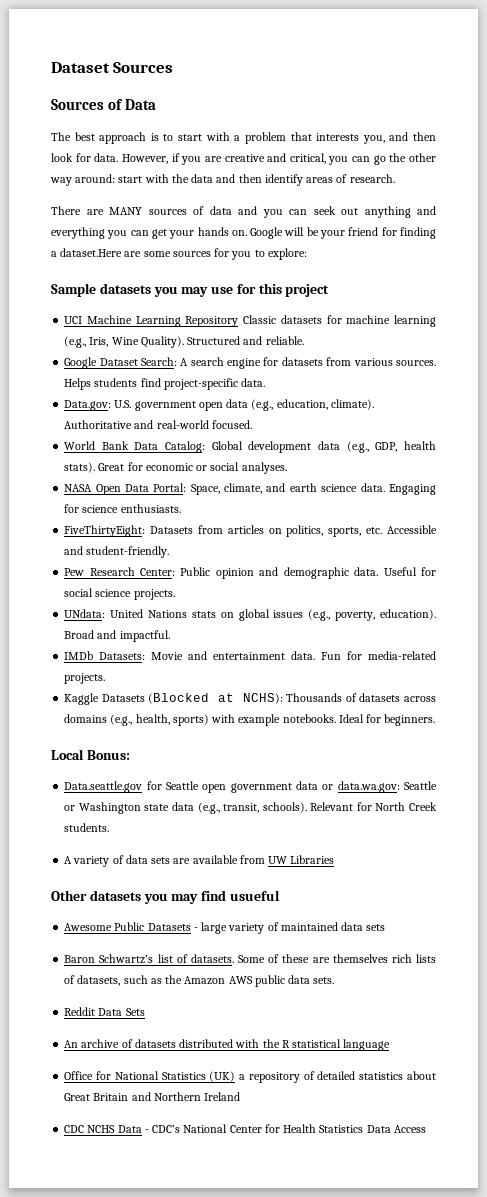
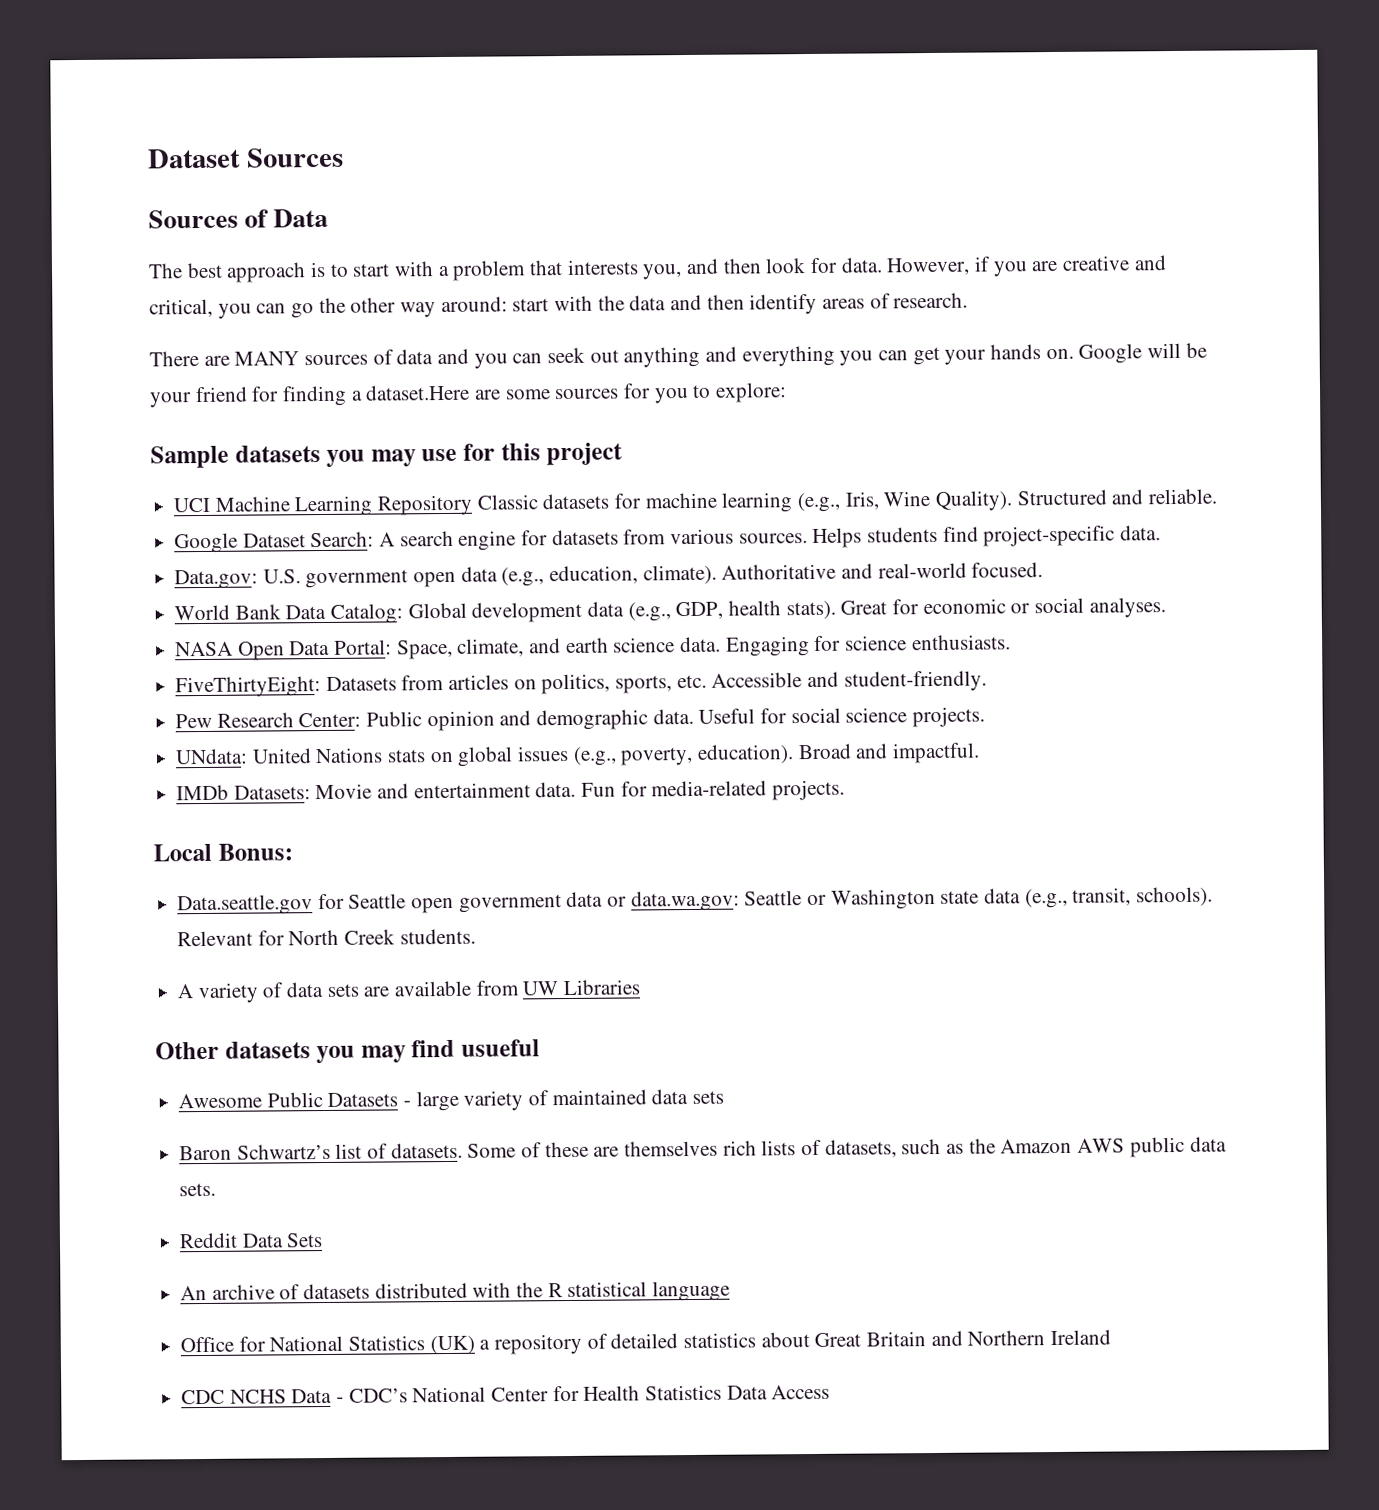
- Kaggle Datasets (Blocked at NCHS): Thousands of datasets across domains (e.g., health, sports) with example notebooks. Ideal for beginners.

